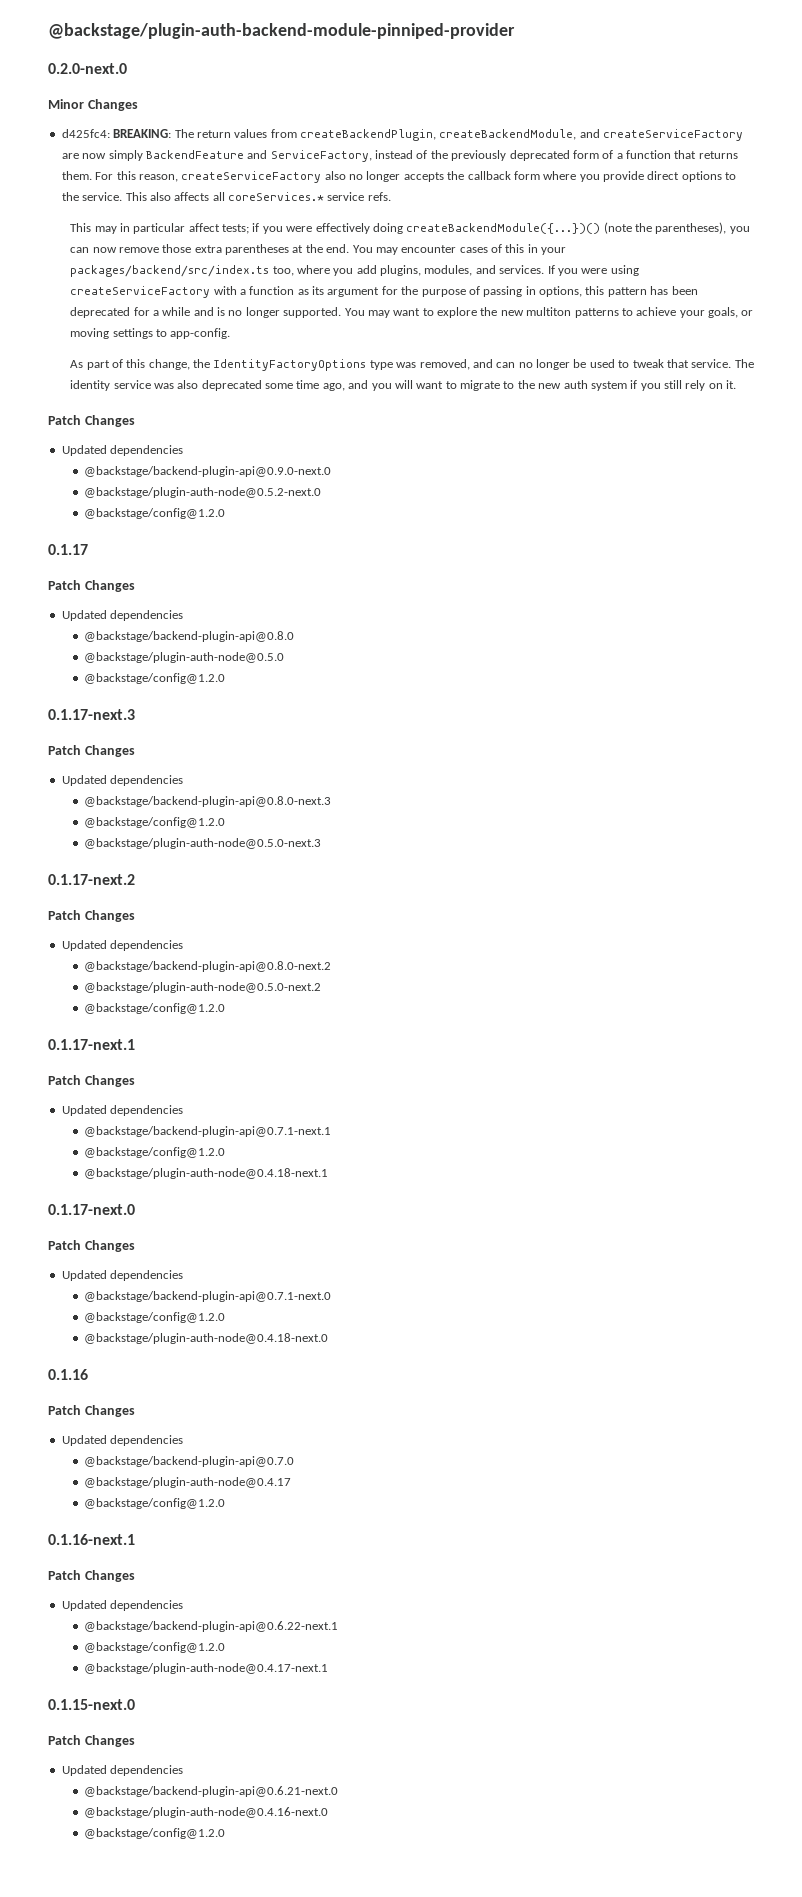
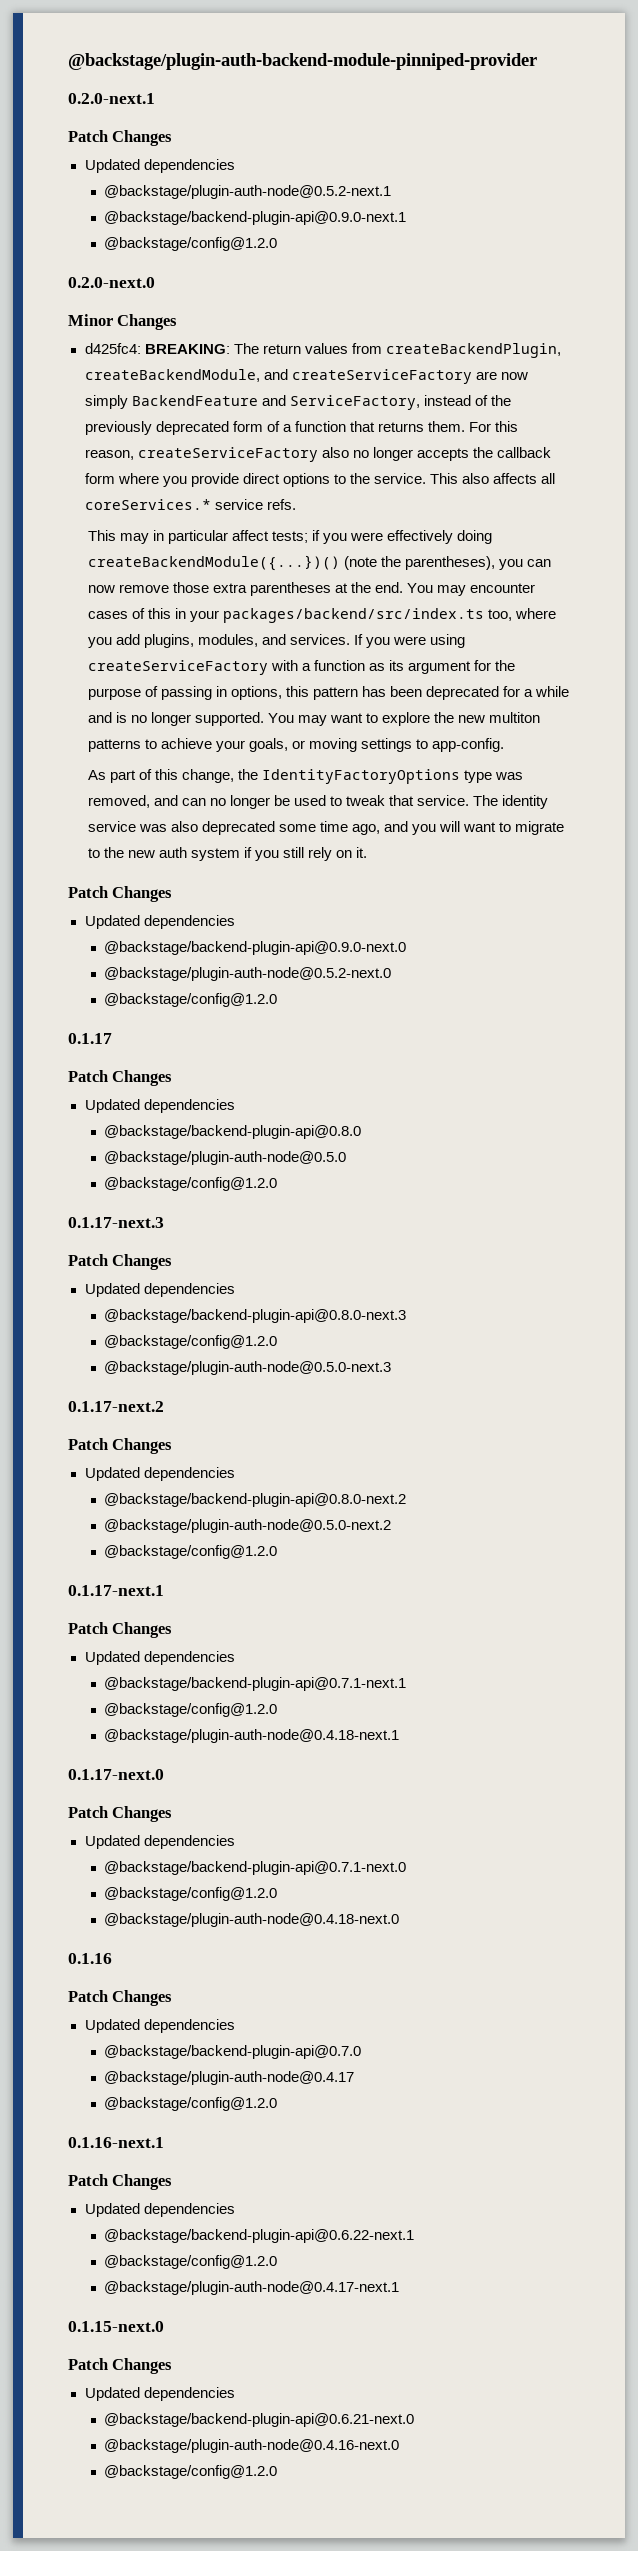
+ 0.2.0-next.1
+ Patch Changes
+ Updated dependencies
+ @backstage/plugin-auth-node@0.5.2-next.1
+ @backstage/backend-plugin-api@0.9.0-next.1
+ @backstage/config@1.2.0

